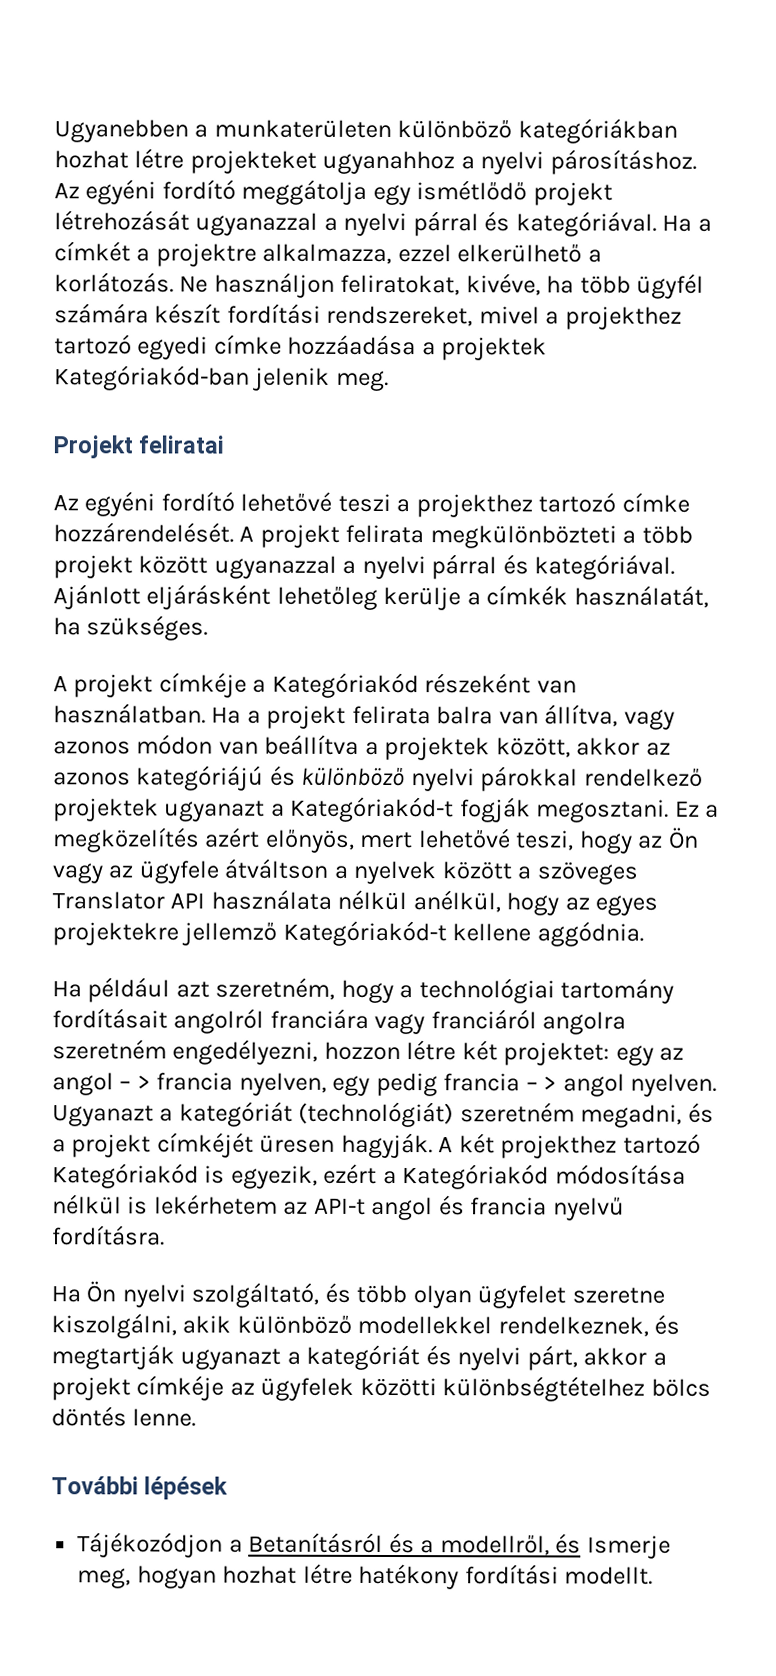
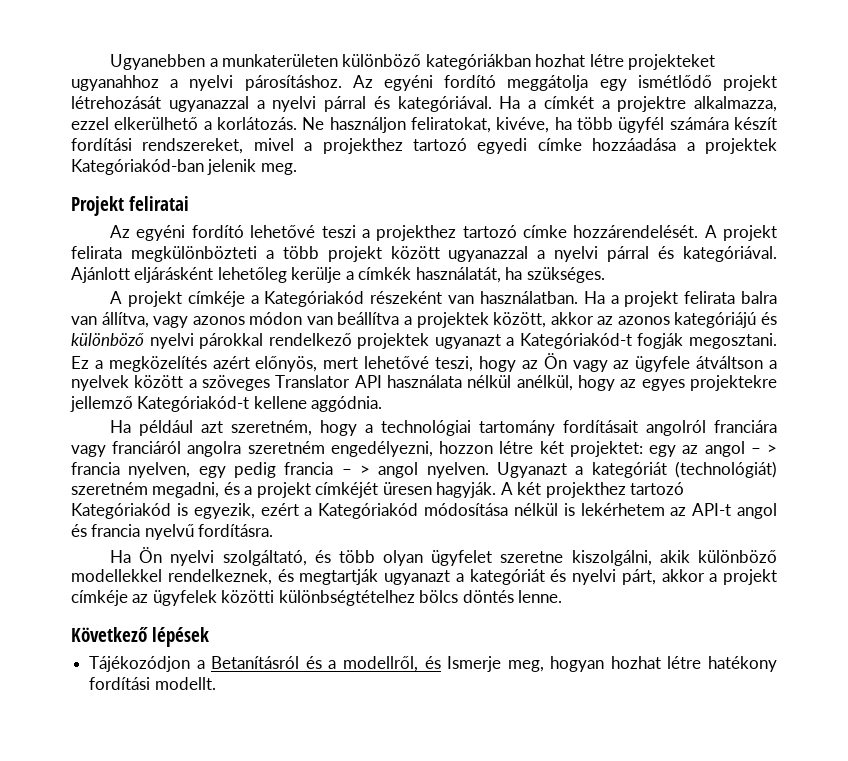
- További lépések
+ Következő lépések

